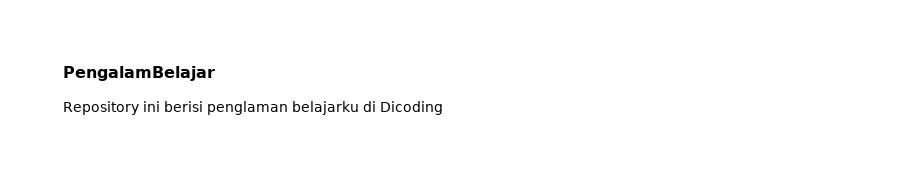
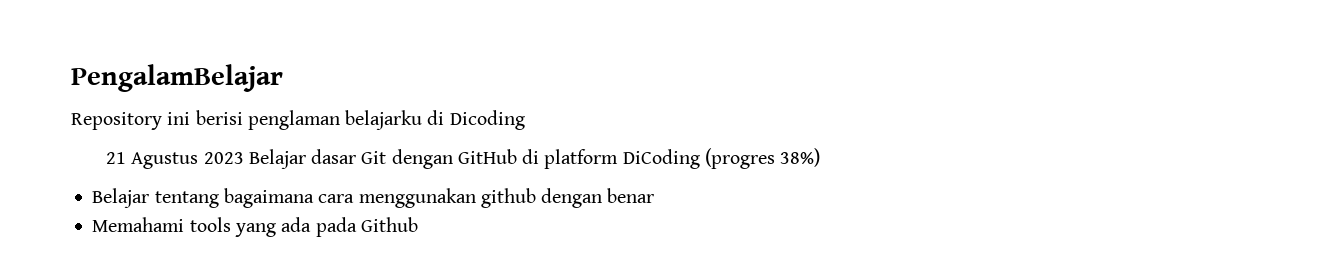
+ 21 Agustus 2023 Belajar dasar Git dengan GitHub di platform DiCoding (progres 38%)
+ Belajar tentang bagaimana cara menggunakan github dengan benar
+ Memahami tools yang ada pada Github

